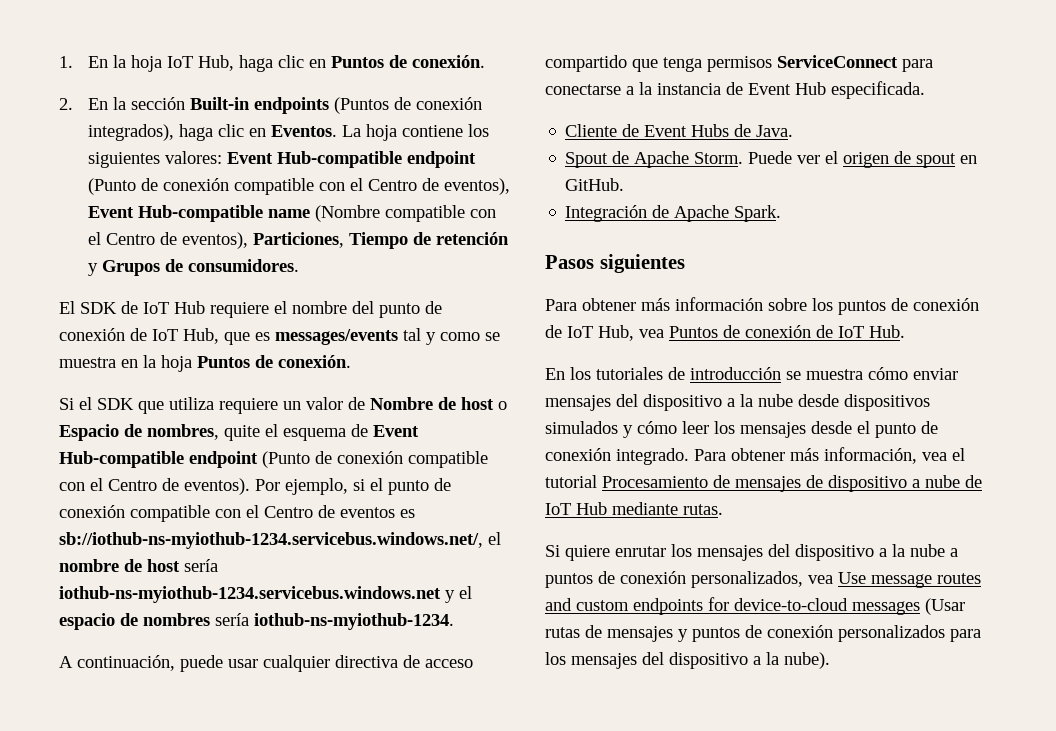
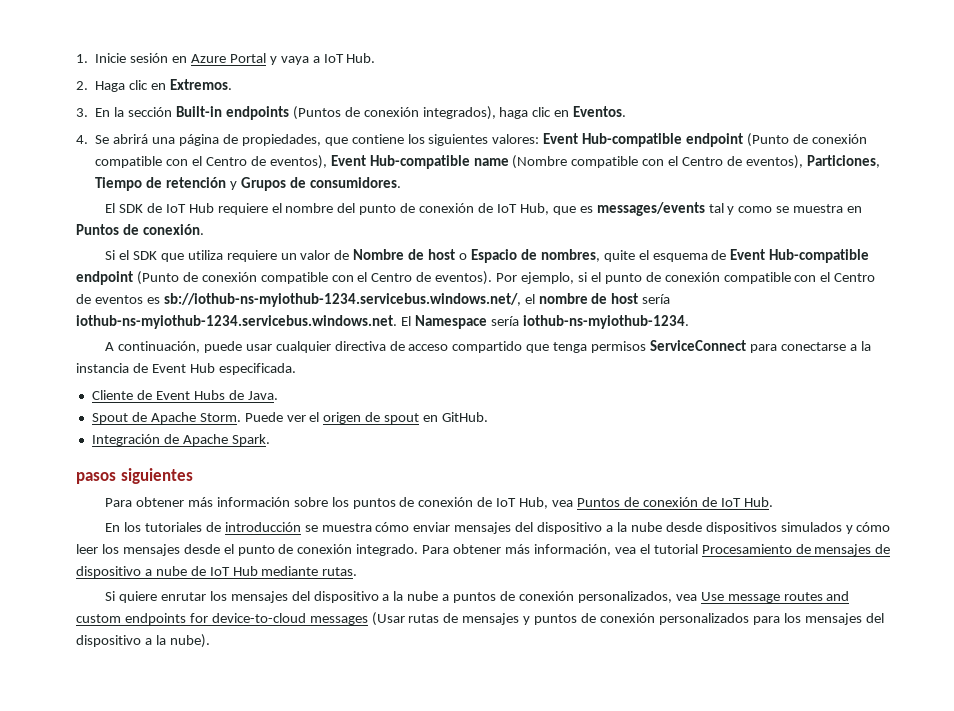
- 1. En la hoja IoT Hub, haga clic en Puntos de conexión.
- 2. En la sección Built-in endpoints (Puntos de conexión integrados), haga clic en Eventos. La hoja contiene los siguientes valores: Event Hub-compatible endpoint (Punto de conexión compatible con el Centro de eventos), Event Hub-compatible name (Nombre compatible con el Centro de eventos), Particiones, Tiempo de retención y Grupos de consumidores.
+ 1. Inicie sesión en Azure Portal y vaya a IoT Hub.
+ 2. Haga clic en Extremos.
+ 3. En la sección Built-in endpoints (Puntos de conexión integrados), haga clic en Eventos.
+ 4. Se abrirá una página de propiedades, que contiene los siguientes valores: Event Hub-compatible endpoint (Punto de conexión compatible con el Centro de eventos), Event Hub-compatible name (Nombre compatible con el Centro de eventos), Particiones, Tiempo de retención y Grupos de consumidores.
- El SDK de IoT Hub requiere el nombre del punto de conexión de IoT Hub, que es messages/events tal y como se muestra en la hoja Puntos de conexión.
+ El SDK de IoT Hub requiere el nombre del punto de conexión de IoT Hub, que es messages/events tal y como se muestra en Puntos de conexión.
- Por ejemplo, si el punto de conexión compatible con el Centro de eventos es sb://iothub-ns-myiothub-1234.servicebus.windows.net/, el nombre de host sería iothub-ns-myiothub-1234.servicebus.windows.net y el espacio de nombres sería iothub-ns-myiothub-1234.
+ Por ejemplo, si el punto de conexión compatible con el Centro de eventos es sb://iothub-ns-myiothub-1234.servicebus.windows.net/, el nombre de host sería iothub-ns-myiothub-1234.servicebus.windows.net. El Namespace sería iothub-ns-myiothub-1234.
- Pasos siguientes
+ pasos siguientes

